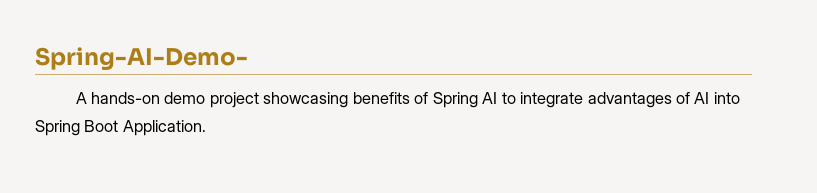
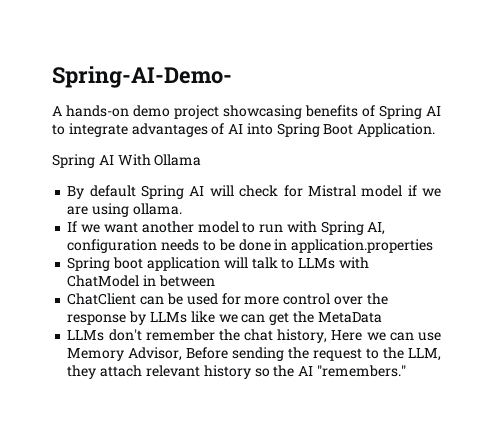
+ Spring AI With Ollama
+ By default Spring AI will check for Mistral model if we are using ollama.
+ If we want another model to run with Spring AI, configuration needs to be done in application.properties
+ Spring boot application will talk to LLMs with ChatModel in between
+ ChatClient can be used for more control over the response by LLMs like we can get the MetaData
+ LLMs don't remember the chat history, Here we can use Memory Advisor, Before sending the request to the LLM, they attach relevant history so the AI "remembers."

